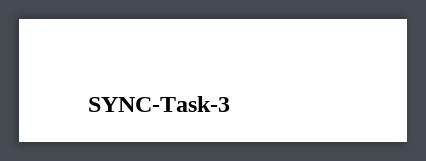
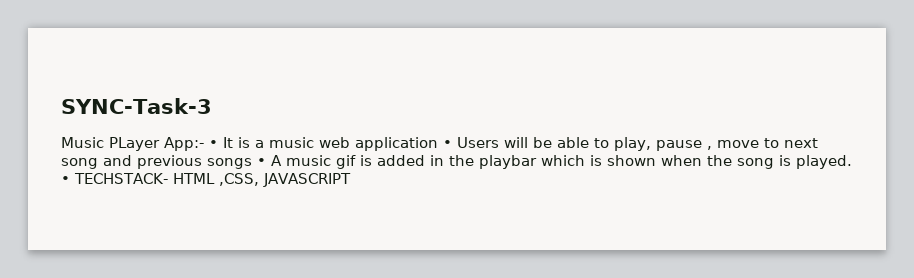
+ Music PLayer App:- • It is a music web application • Users will be able to play, pause , move to next song and previous songs • A music gif is added in the playbar which is shown when the song is played. • TECHSTACK- HTML ,CSS, JAVASCRIPT

